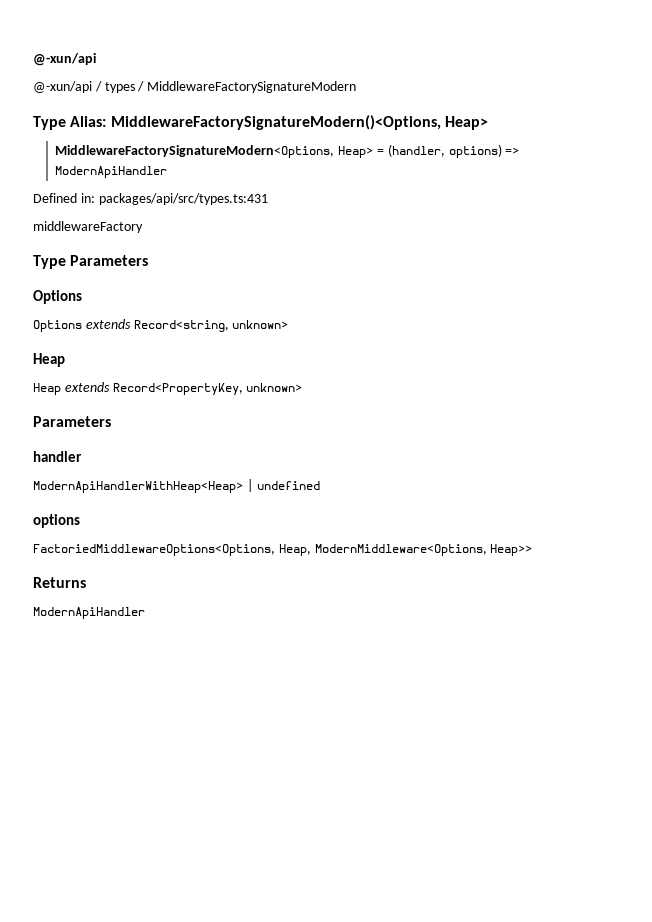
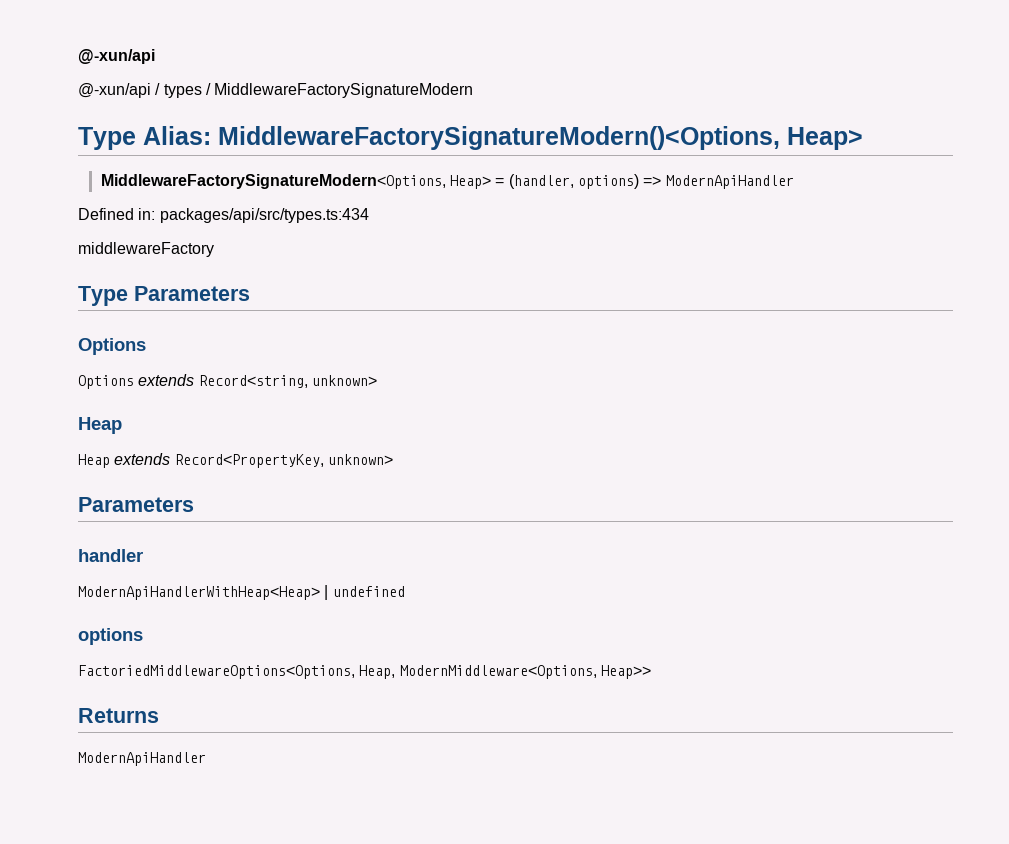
- Defined in: packages/api/src/types.ts:431
+ Defined in: packages/api/src/types.ts:434

